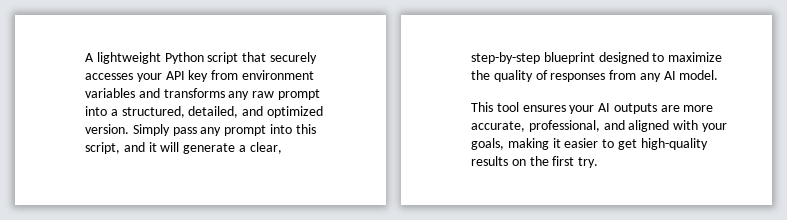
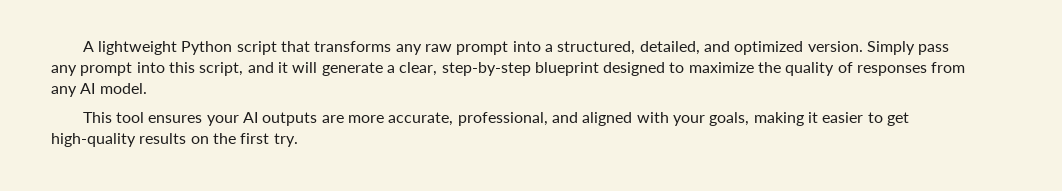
- A lightweight Python script that securely accesses your API key from environment variables and transforms any raw prompt into a structured, detailed, and optimized version.
+ A lightweight Python script that transforms any raw prompt into a structured, detailed, and optimized version.

